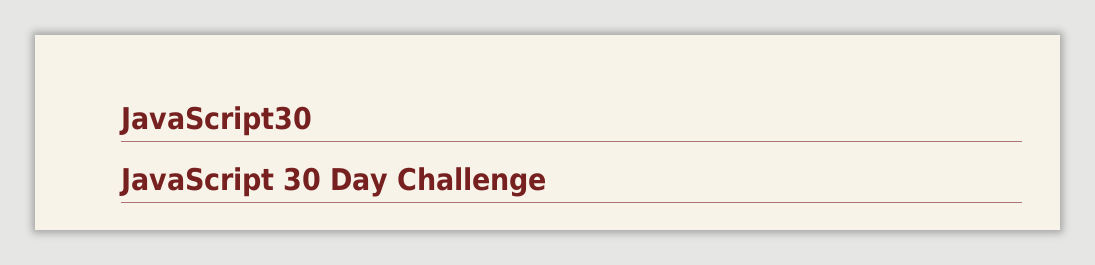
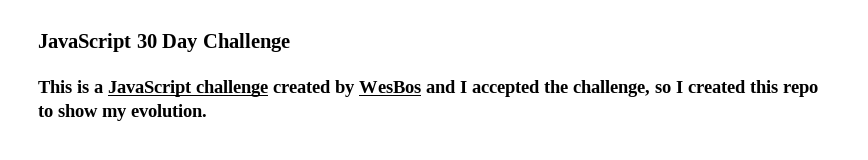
- JavaScript30
+ This is a JavaScript challenge created by WesBos and I accepted the challenge, so I created this repo to show my evolution.

